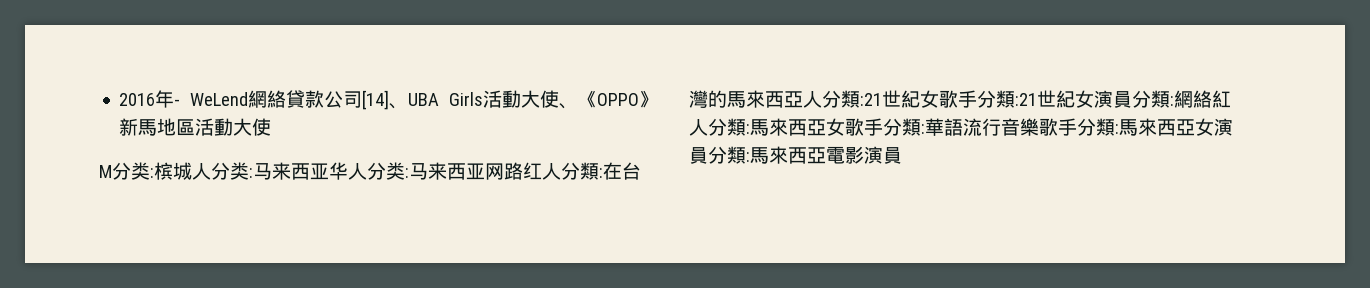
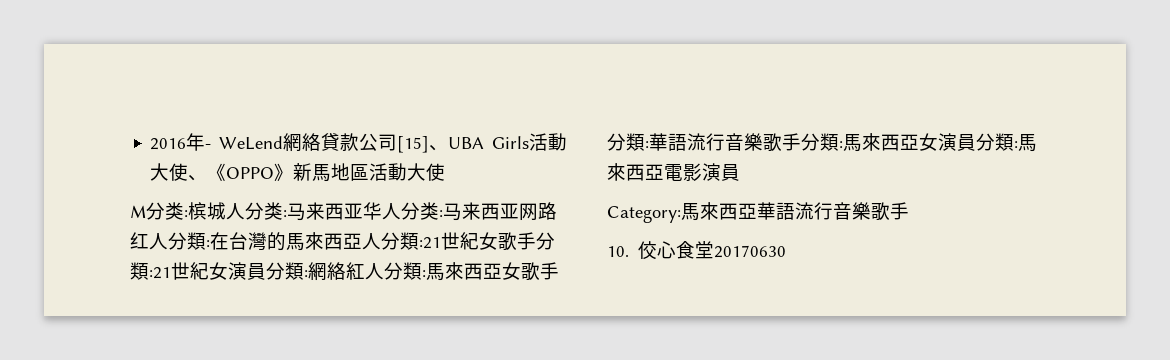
- 2016年- WeLend網絡貸款公司[14]、UBA Girls活動大使、《OPPO》新馬地區活動大使
+ 2016年- WeLend網絡貸款公司[15]、UBA Girls活動大使、《OPPO》新馬地區活動大使
+ Category:馬來西亞華語流行音樂歌手
+ 10.佼心食堂20170630

